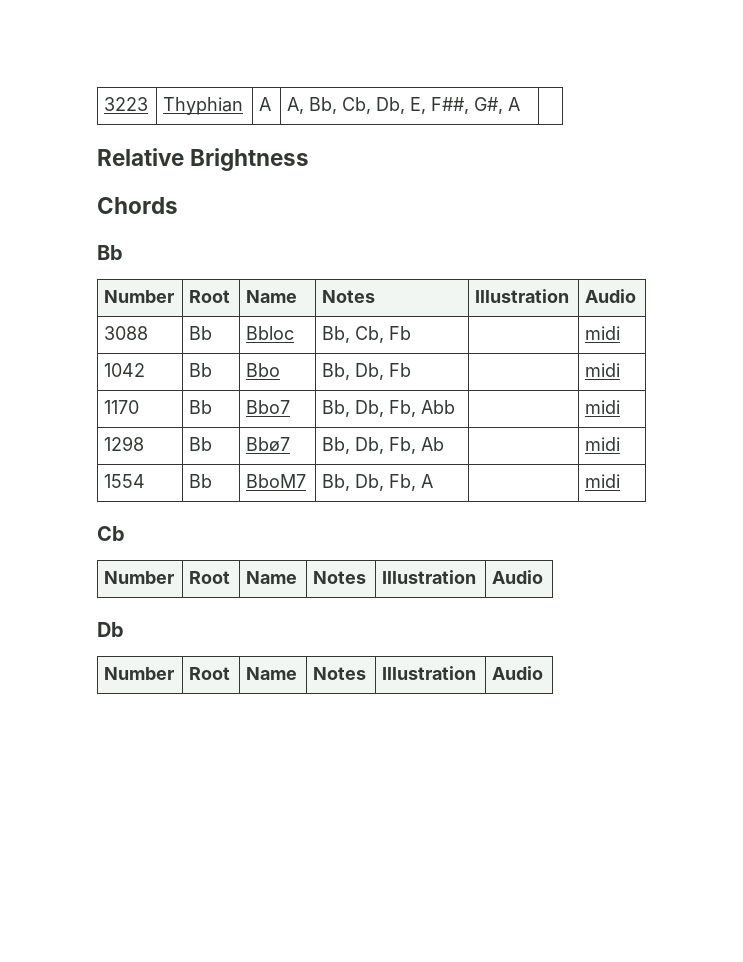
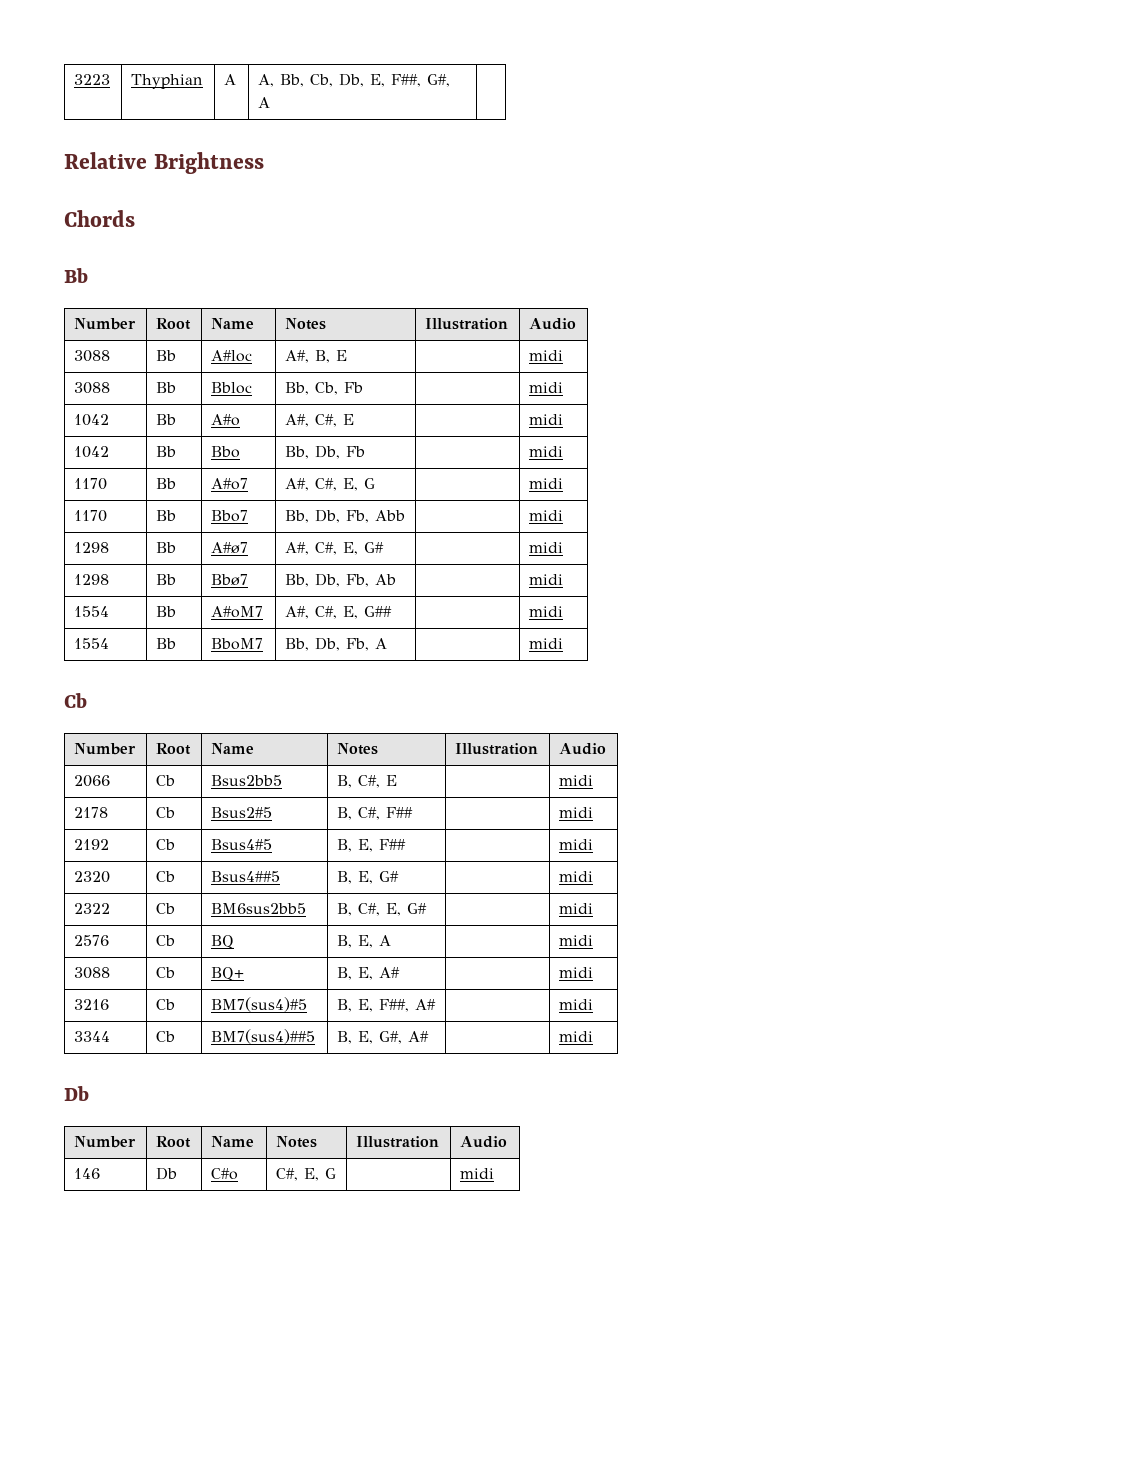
+ 3088 | Bb | A#loc | A#, B, E | | midi
+ 1042 | Bb | A#o | A#, C#, E | | midi
+ 1170 | Bb | A#o7 | A#, C#, E, G | | midi
+ 1298 | Bb | A#ø7 | A#, C#, E, G# | | midi
+ 1554 | Bb | A#oM7 | A#, C#, E, G## | | midi
+ 2066 | Cb | Bsus2bb5 | B, C#, E | | midi
+ 2178 | Cb | Bsus2#5 | B, C#, F## | | midi
+ 2192 | Cb | Bsus4#5 | B, E, F## | | midi
+ 2320 | Cb | Bsus4##5 | B, E, G# | | midi
+ 2322 | Cb | BM6sus2bb5 | B, C#, E, G# | | midi
+ 2576 | Cb | BQ | B, E, A | | midi
+ 3088 | Cb | BQ+ | B, E, A# | | midi
+ 3216 | Cb | BM7(sus4)#5 | B, E, F##, A# | | midi
+ 3344 | Cb | BM7(sus4)##5 | B, E, G#, A# | | midi
+ 146 | Db | C#o | C#, E, G | | midi

